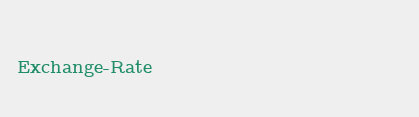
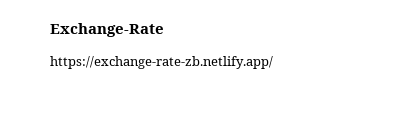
+ https://exchange-rate-zb.netlify.app/

